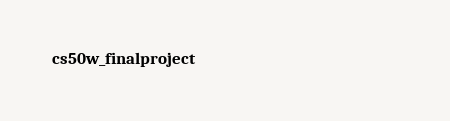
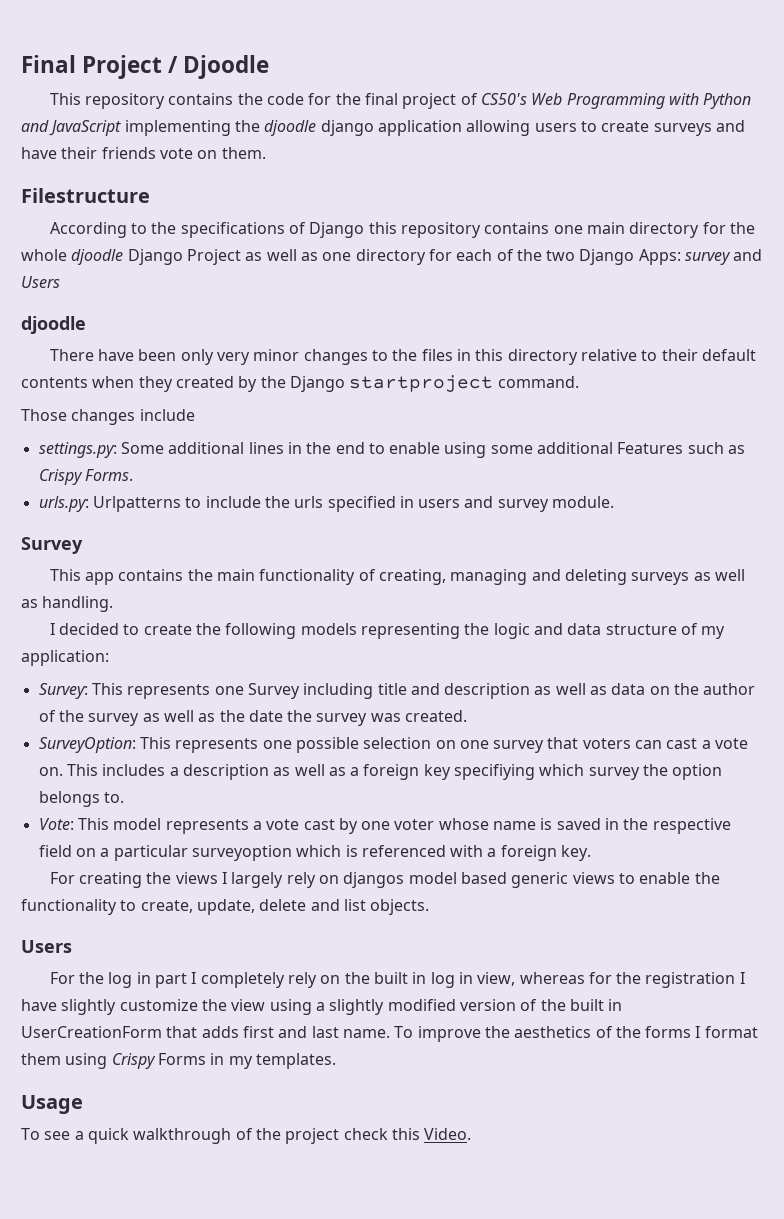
- cs50w_finalproject
+ Final Project / Djoodle
+ This repository contains the code for the final project of CS50's Web Programming with Python and JavaScript implementing the djoodle django application allowing users to create surveys and have their friends vote on them.
+ Filestructure
+ According to the specifications of Django this repository contains one main directory for the whole djoodle Django Project as well as one directory for each of the two Django Apps: survey and Users
+ djoodle
+ There have been only very minor changes to the files in this directory relative to their default contents when they created by the Django startproject command.
+ Those changes include
+ settings.py: Some additional lines in the end to enable using some additional Features such as Crispy Forms.
+ urls.py: Urlpatterns to include the urls specified in users and survey module.
+ Survey
+ This app contains the main functionality of creating, managing and deleting surveys as well as handling.
+ I decided to create the following models representing the logic and data structure of my application:
+ Survey: This represents one Survey including title and description as well as data on the author of the survey as well as the date the survey was created.
+ SurveyOption: This represents one possible selection on one survey that voters can cast a vote on. This includes a description as well as a foreign key specifiying which survey the option belongs to.
+ Vote: This model represents a vote cast by one voter whose name is saved in the respective field on a particular surveyoption which is referenced with a foreign key.
+ For creating the views I largely rely on djangos model based generic views to enable the functionality to create, update, delete and list objects.
+ Users
+ For the log in part I completely rely on the built in log in view, whereas for the registration I have slightly customize the view using a slightly modified version of the built in UserCreationForm that adds first and last name. To improve the aesthetics of the forms I format them using Crispy Forms in my templates.
+ Usage
+ To see a quick walkthrough of the project check this Video.

